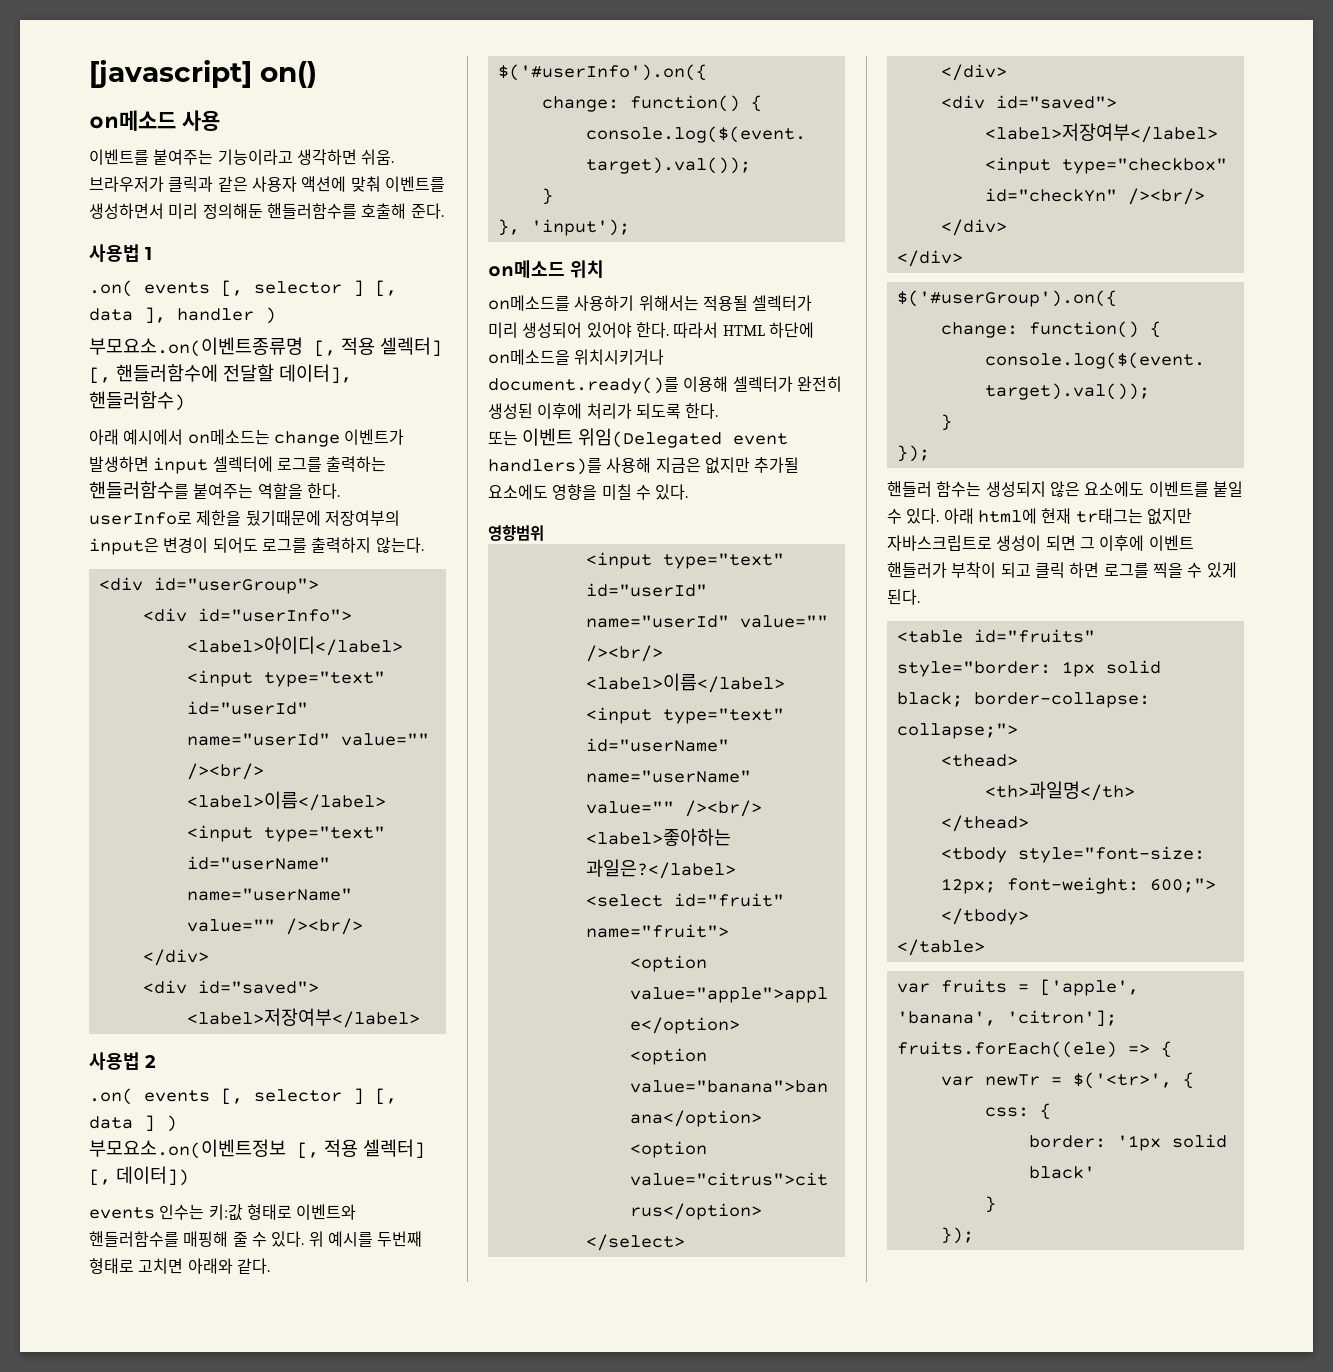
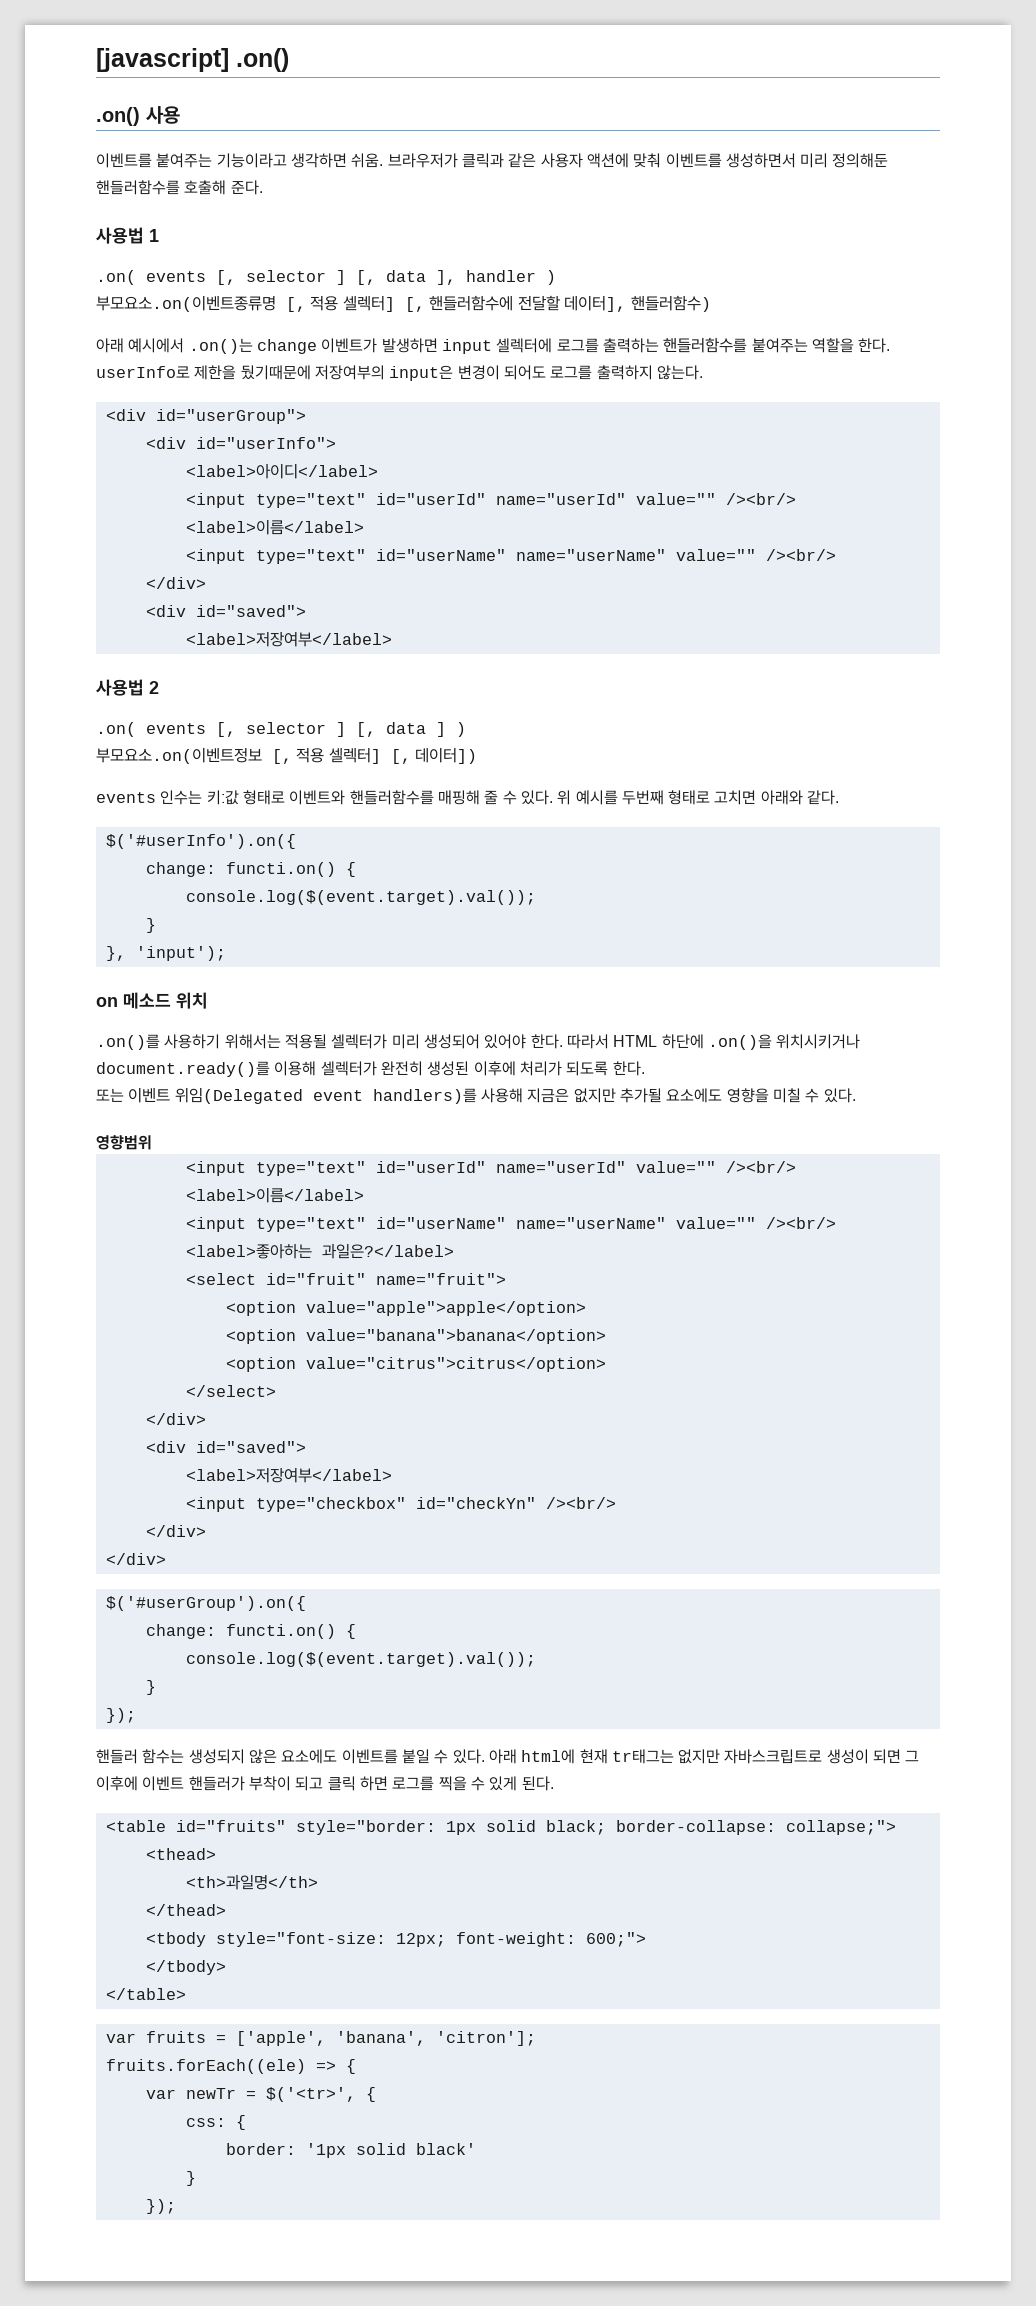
- [javascript] on()
- on메소드 사용
+ [javascript] .on()
+ .on() 사용
- 아래 예시에서 on메소드는 change 이벤트가 발생하면 input 셀렉터에 로그를 출력하는 핸들러함수를 붙여주는 역할을 한다. userInfo로 제한을 뒀기때문에 저장여부의 input은 변경이 되어도 로그를 출력하지 않는다.
+ 아래 예시에서 .on()는 change 이벤트가 발생하면 input 셀렉터에 로그를 출력하는 핸들러함수를 붙여주는 역할을 한다. userInfo로 제한을 뒀기때문에 저장여부의 input은 변경이 되어도 로그를 출력하지 않는다.
  $('#userInfo').on({
- change: function() {
+ change: functi.on() {
- on메소드 위치
+ on 메소드 위치
- on메소드를 사용하기 위해서는 적용될 셀렉터가 미리 생성되어 있어야 한다.
+ .on()를 사용하기 위해서는 적용될 셀렉터가 미리 생성되어 있어야 한다.
- 따라서 HTML 하단에 on메소드을 위치시키거나 document.ready()를 이용해 셀렉터가 완전히 생성된 이후에 처리가 되도록 한다.
+ 따라서 HTML 하단에 .on()을 위치시키거나 document.ready()를 이용해 셀렉터가 완전히 생성된 이후에 처리가 되도록 한다.
  $('#userGroup').on({
- change: function() {
+ change: functi.on() {

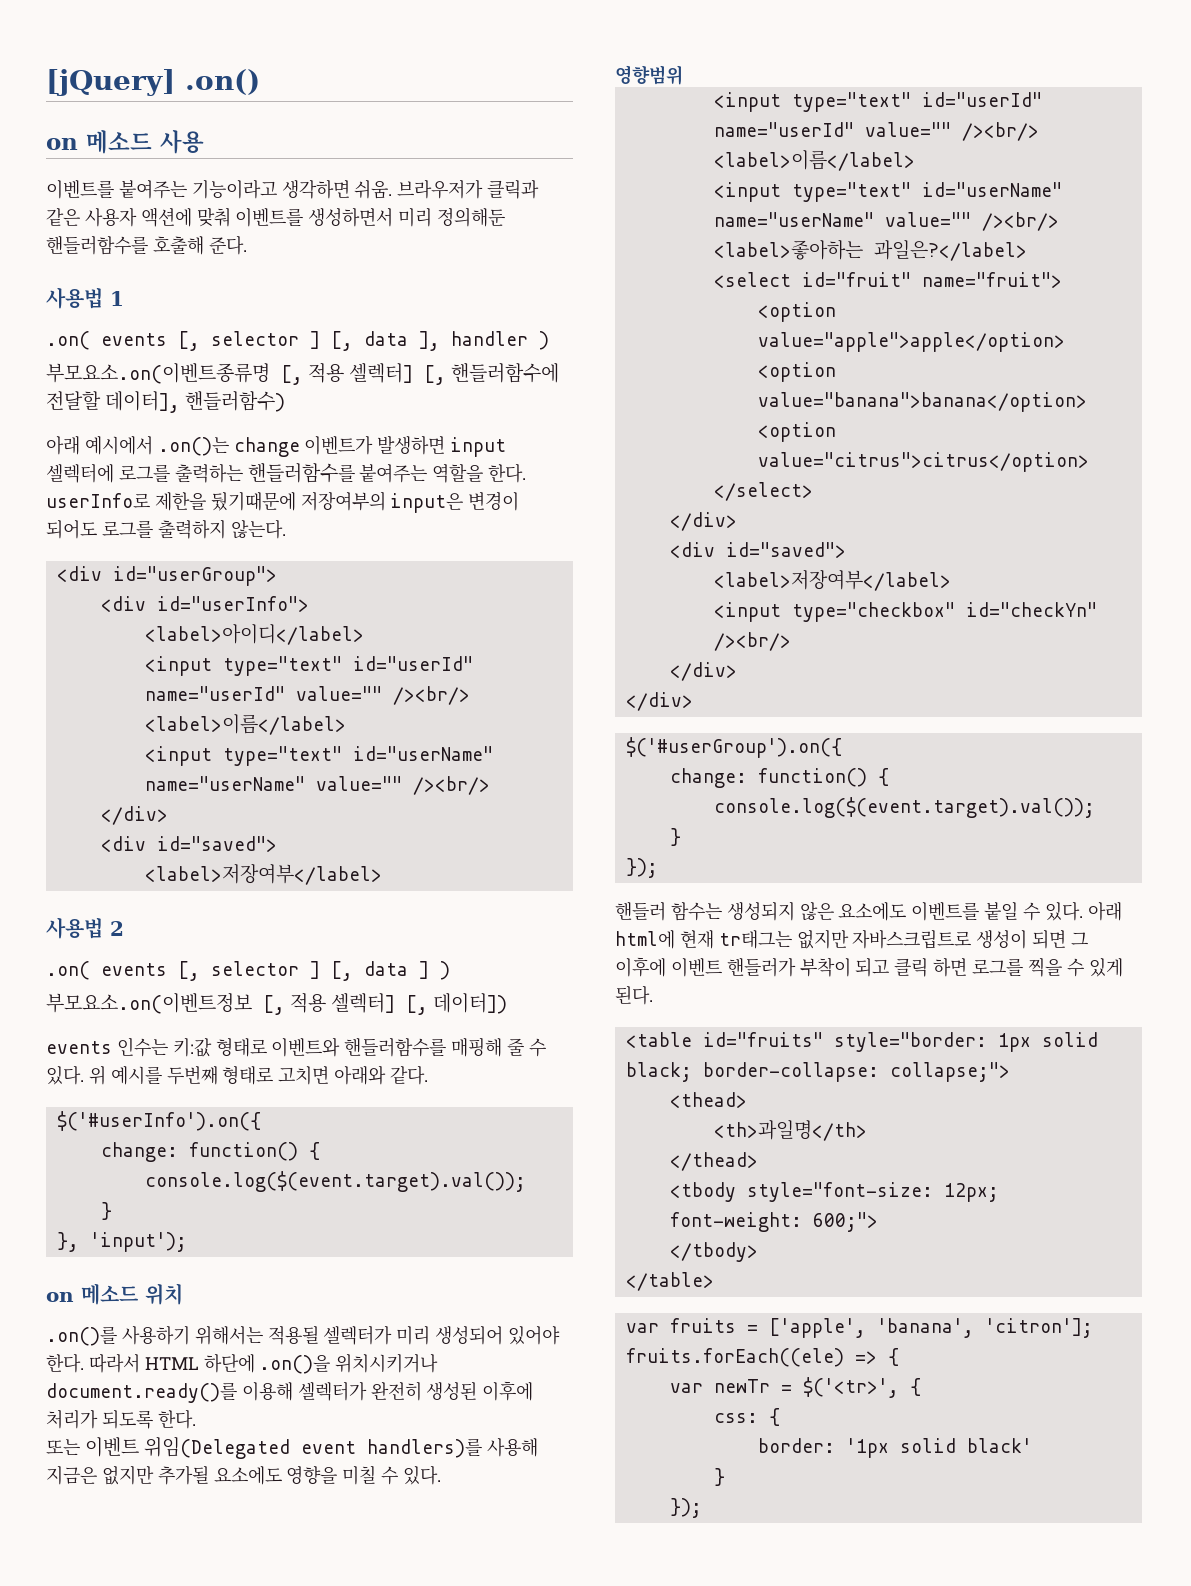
- [javascript] .on()
+ [jQuery] .on()
- .on() 사용
+ on 메소드 사용
  $('#userInfo').on({
- change: functi.on() {
+ change: function() {
  $('#userGroup').on({
- change: functi.on() {
+ change: function() {

